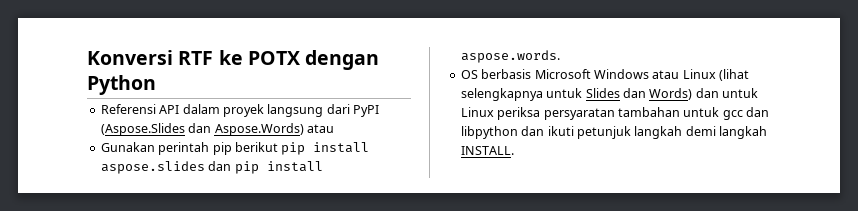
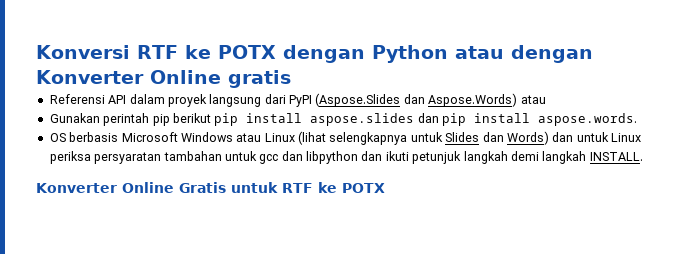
- Konversi RTF ke POTX dengan Python
+ Konversi RTF ke POTX dengan Python atau dengan Konverter Online gratis
+ Konverter Online Gratis untuk RTF ke POTX

